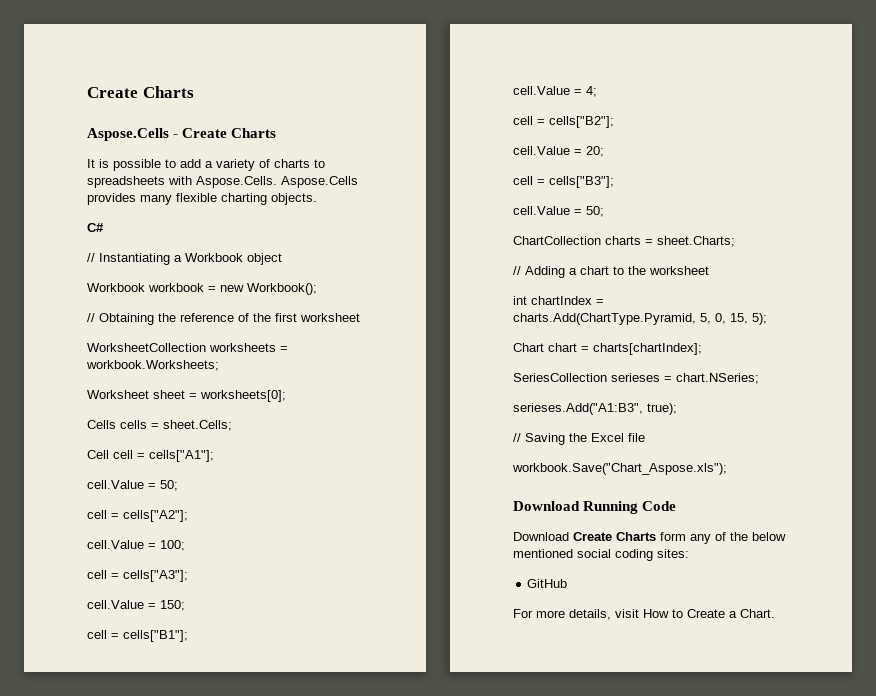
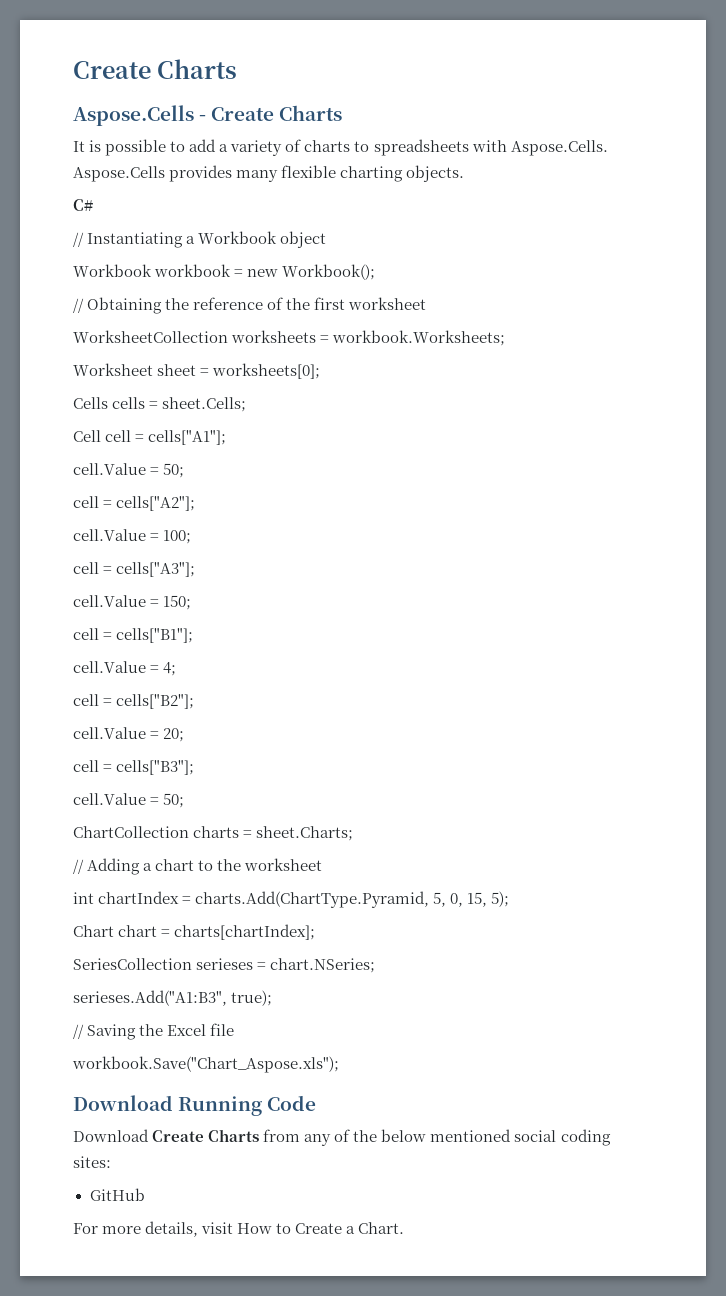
- Download Create Charts form any of the below mentioned social coding sites:
+ Download Create Charts from any of the below mentioned social coding sites:

